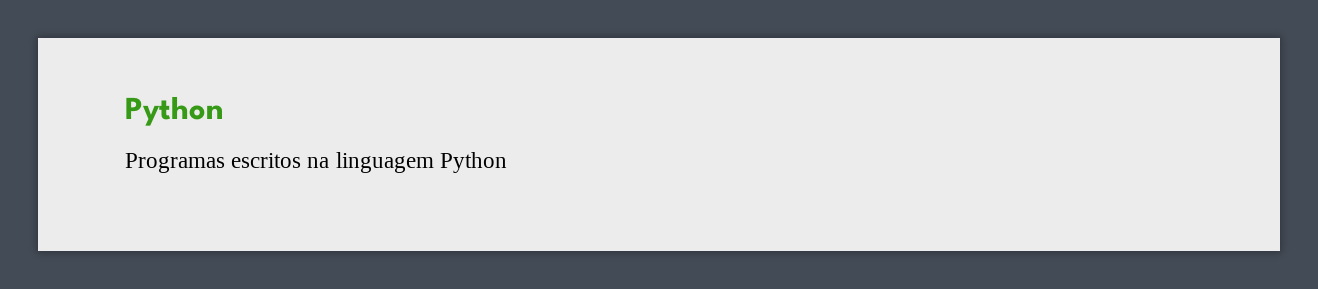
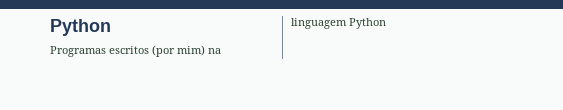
- Programas escritos na linguagem Python
+ Programas escritos (por mim) na linguagem Python

